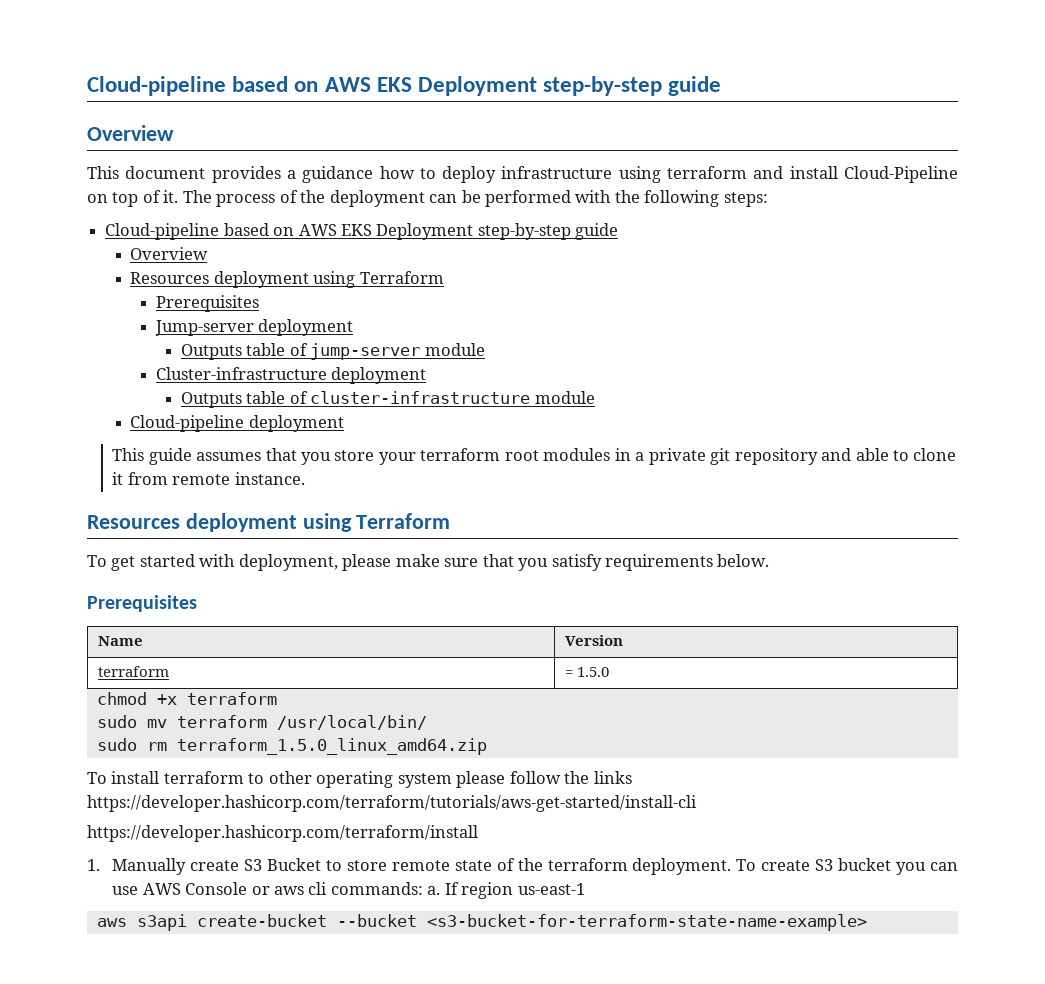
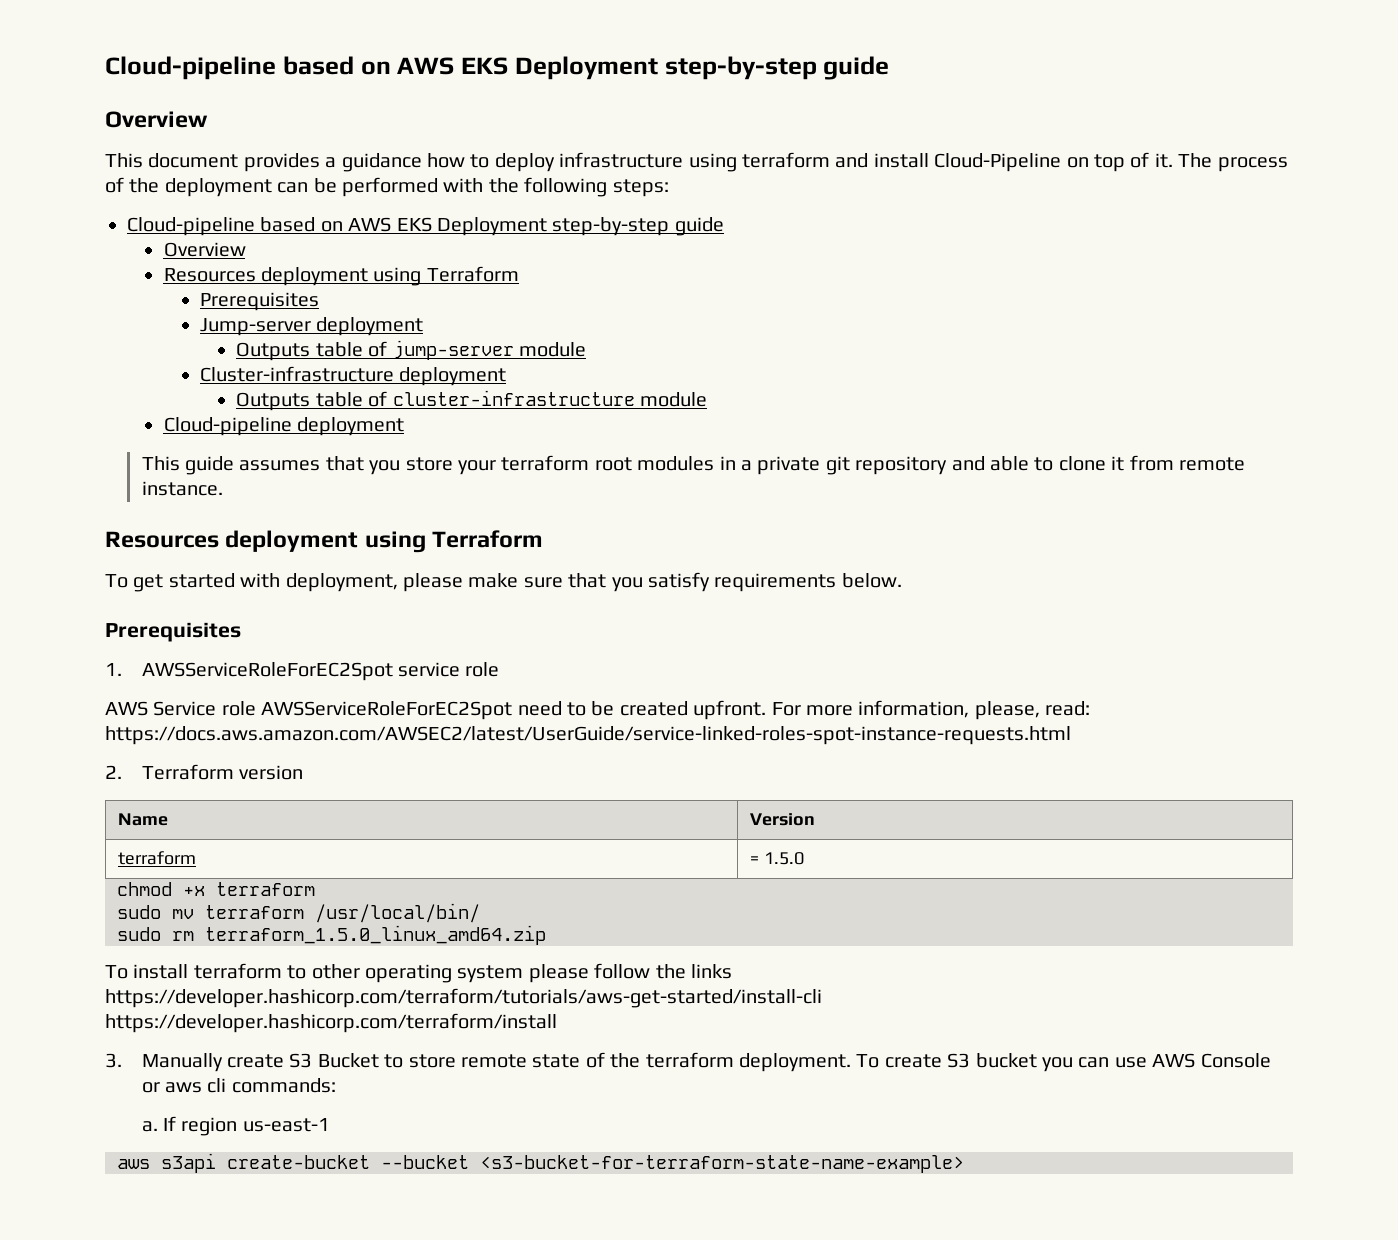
+ 1. AWSServiceRoleForEC2Spot service role
+ AWS Service role AWSServiceRoleForEC2Spot need to be created upfront. For more information, please, read: https://docs.aws.amazon.com/AWSEC2/latest/UserGuide/service-linked-roles-spot-instance-requests.html
+ 2. Terraform version
- 1. Manually create S3 Bucket to store remote state of the terraform deployment.
+ 3. Manually create S3 Bucket to store remote state of the terraform deployment.
- To create S3 bucket you can use AWS Console or aws cli commands: a.
+ To create S3 bucket you can use AWS Console or aws cli commands:
+ a.

